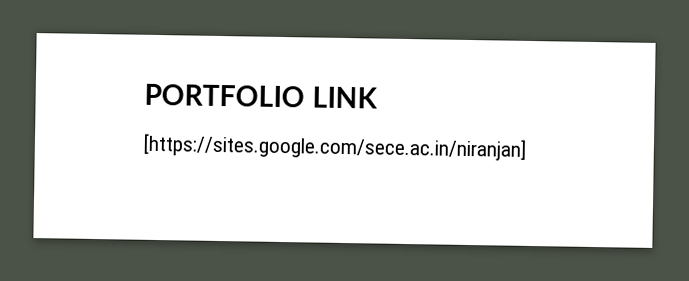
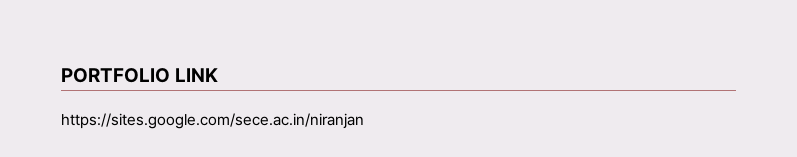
- [https://sites.google.com/sece.ac.in/niranjan]
+ https://sites.google.com/sece.ac.in/niranjan

